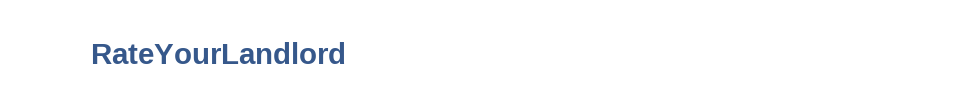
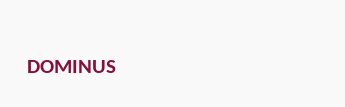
- RateYourLandlord
+ DOMINUS

